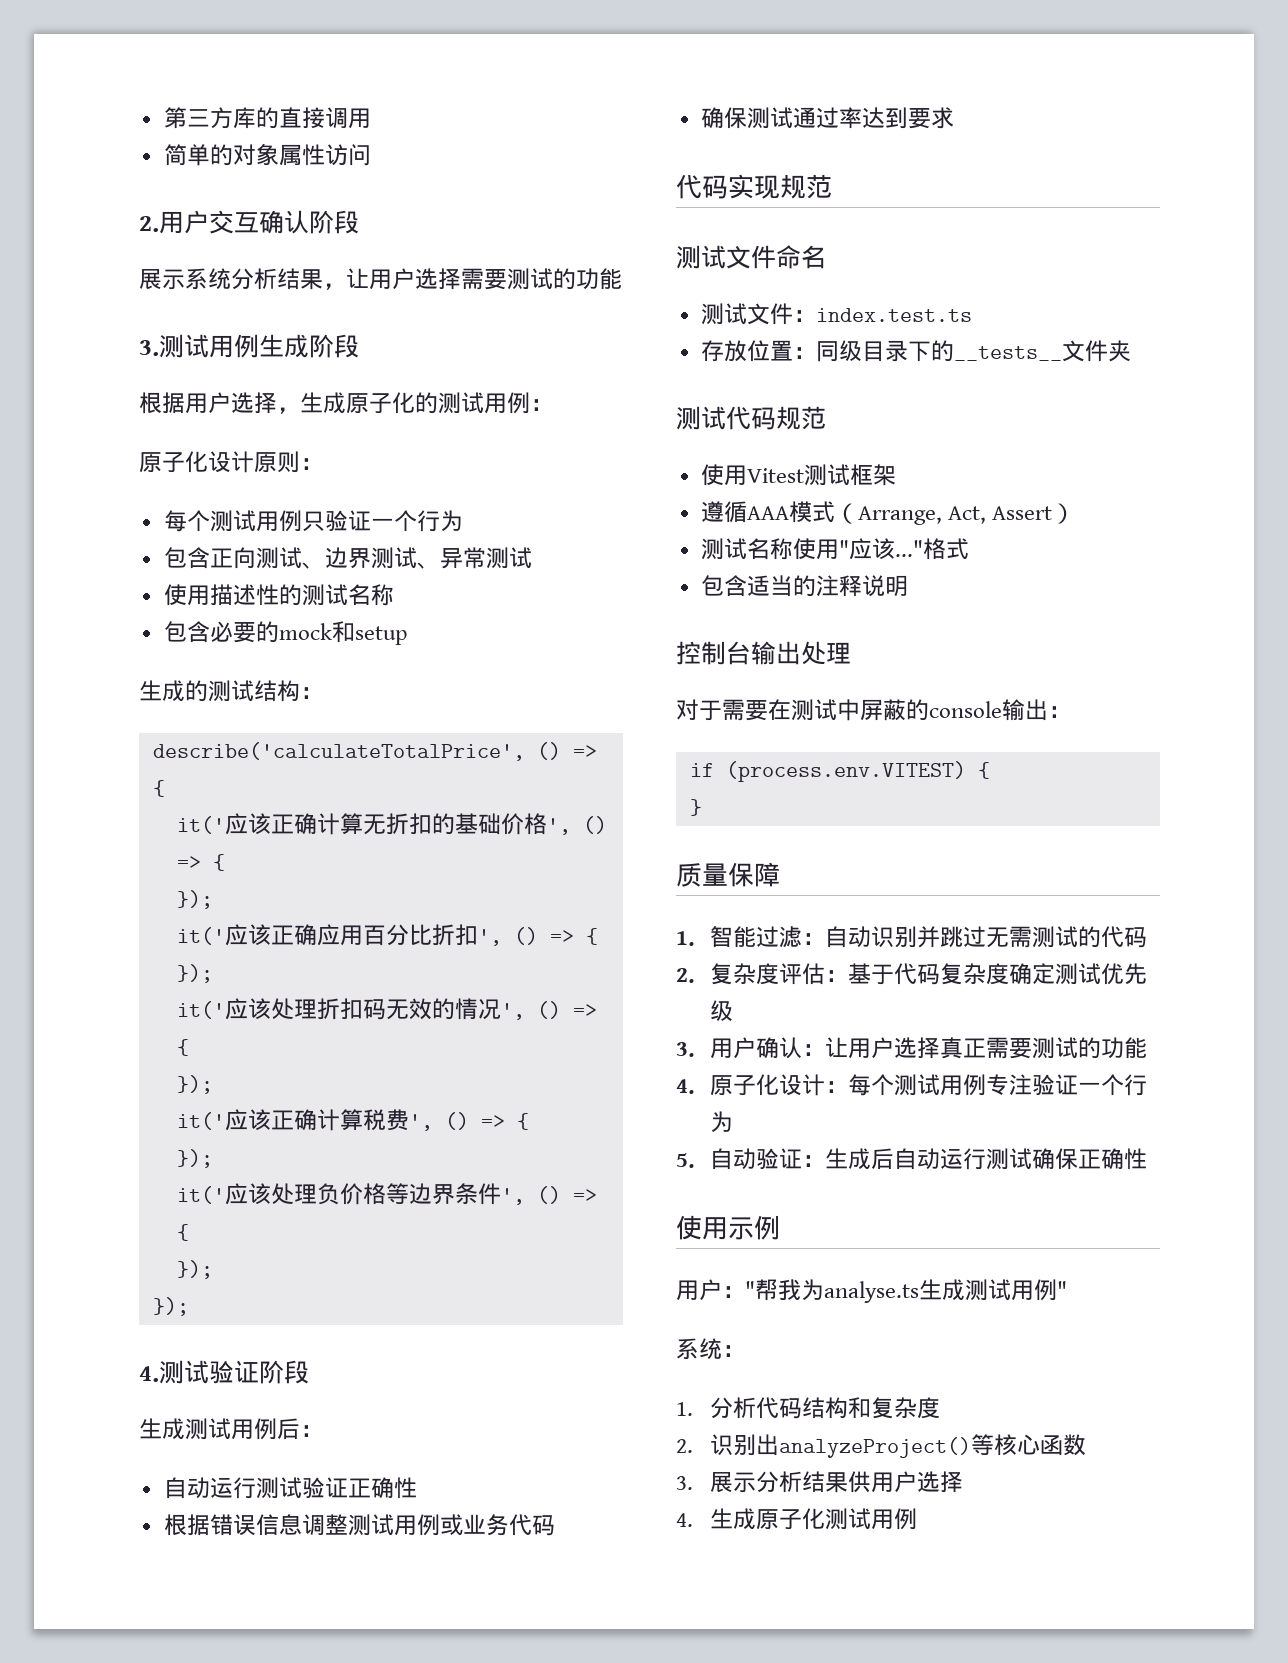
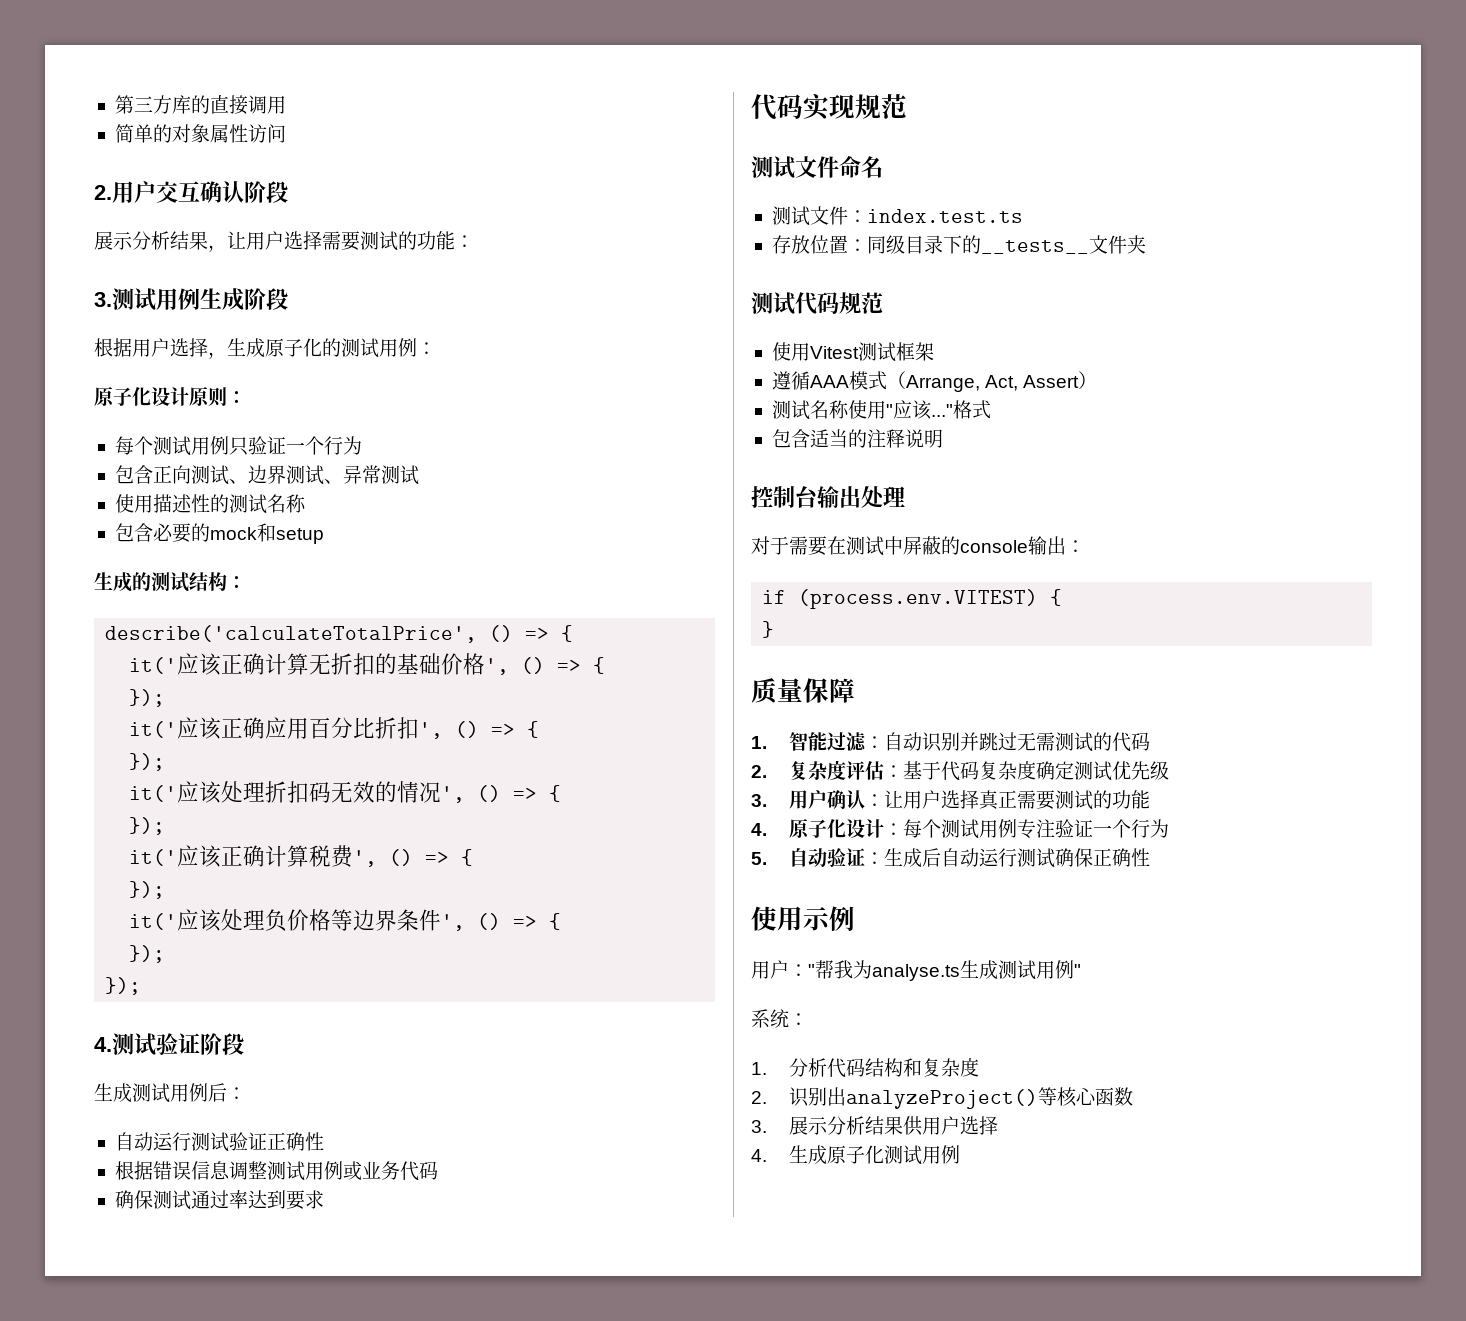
- 展示系统分析结果，让用户选择需要测试的功能
+ 展示分析结果，让用户选择需要测试的功能：

